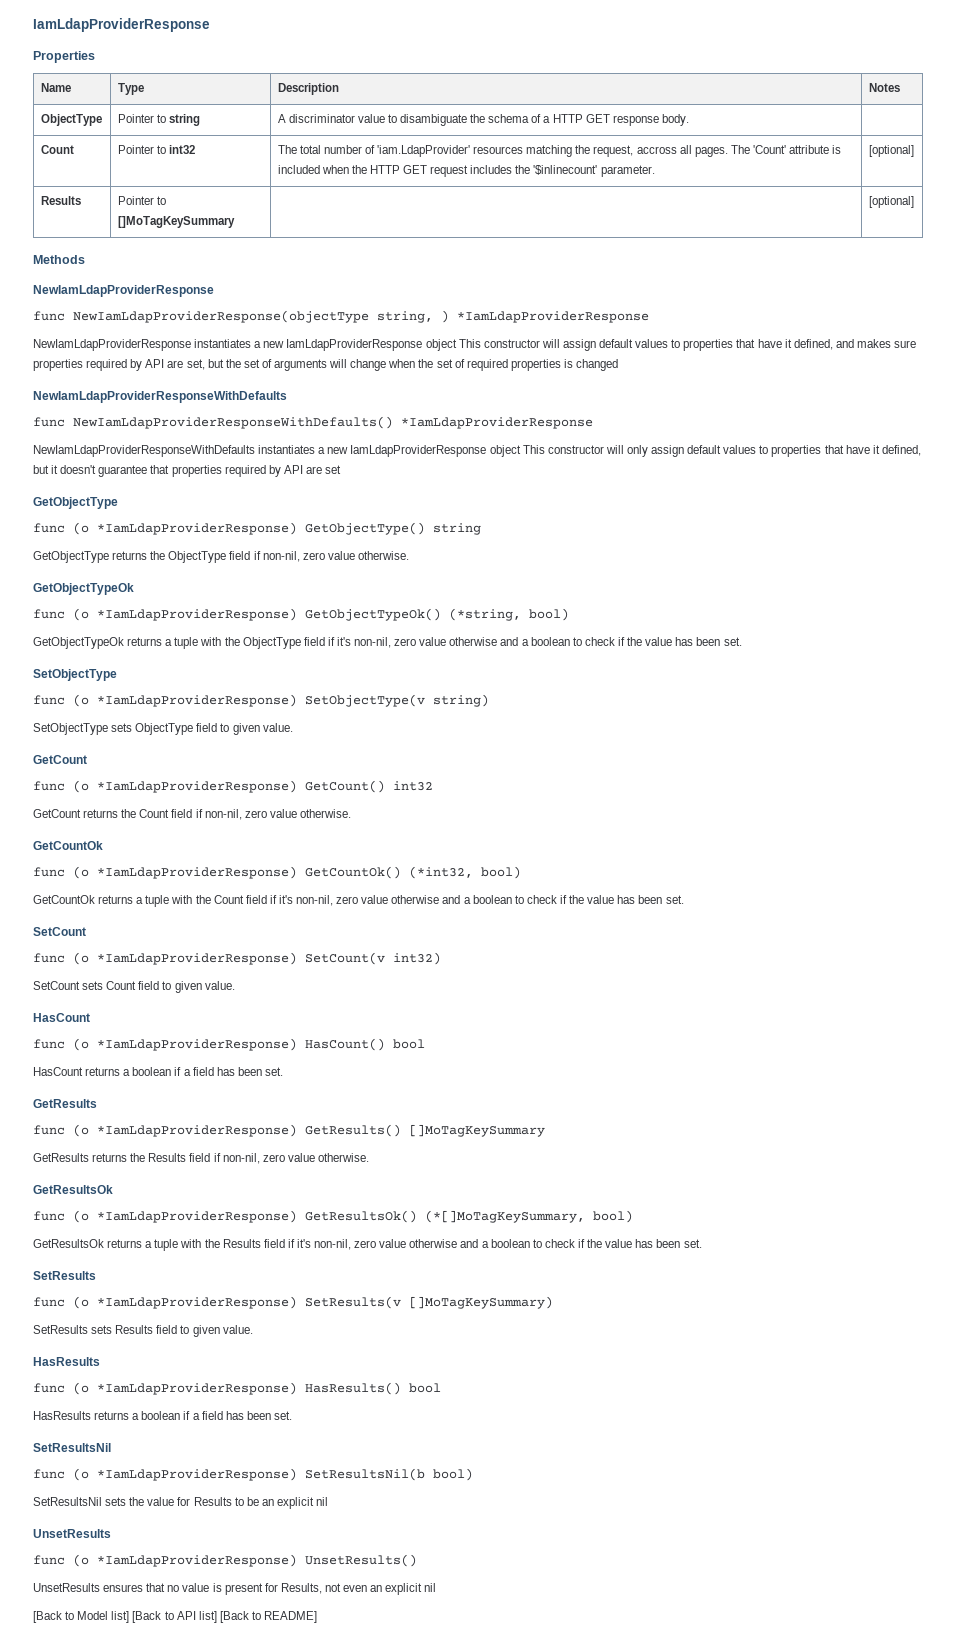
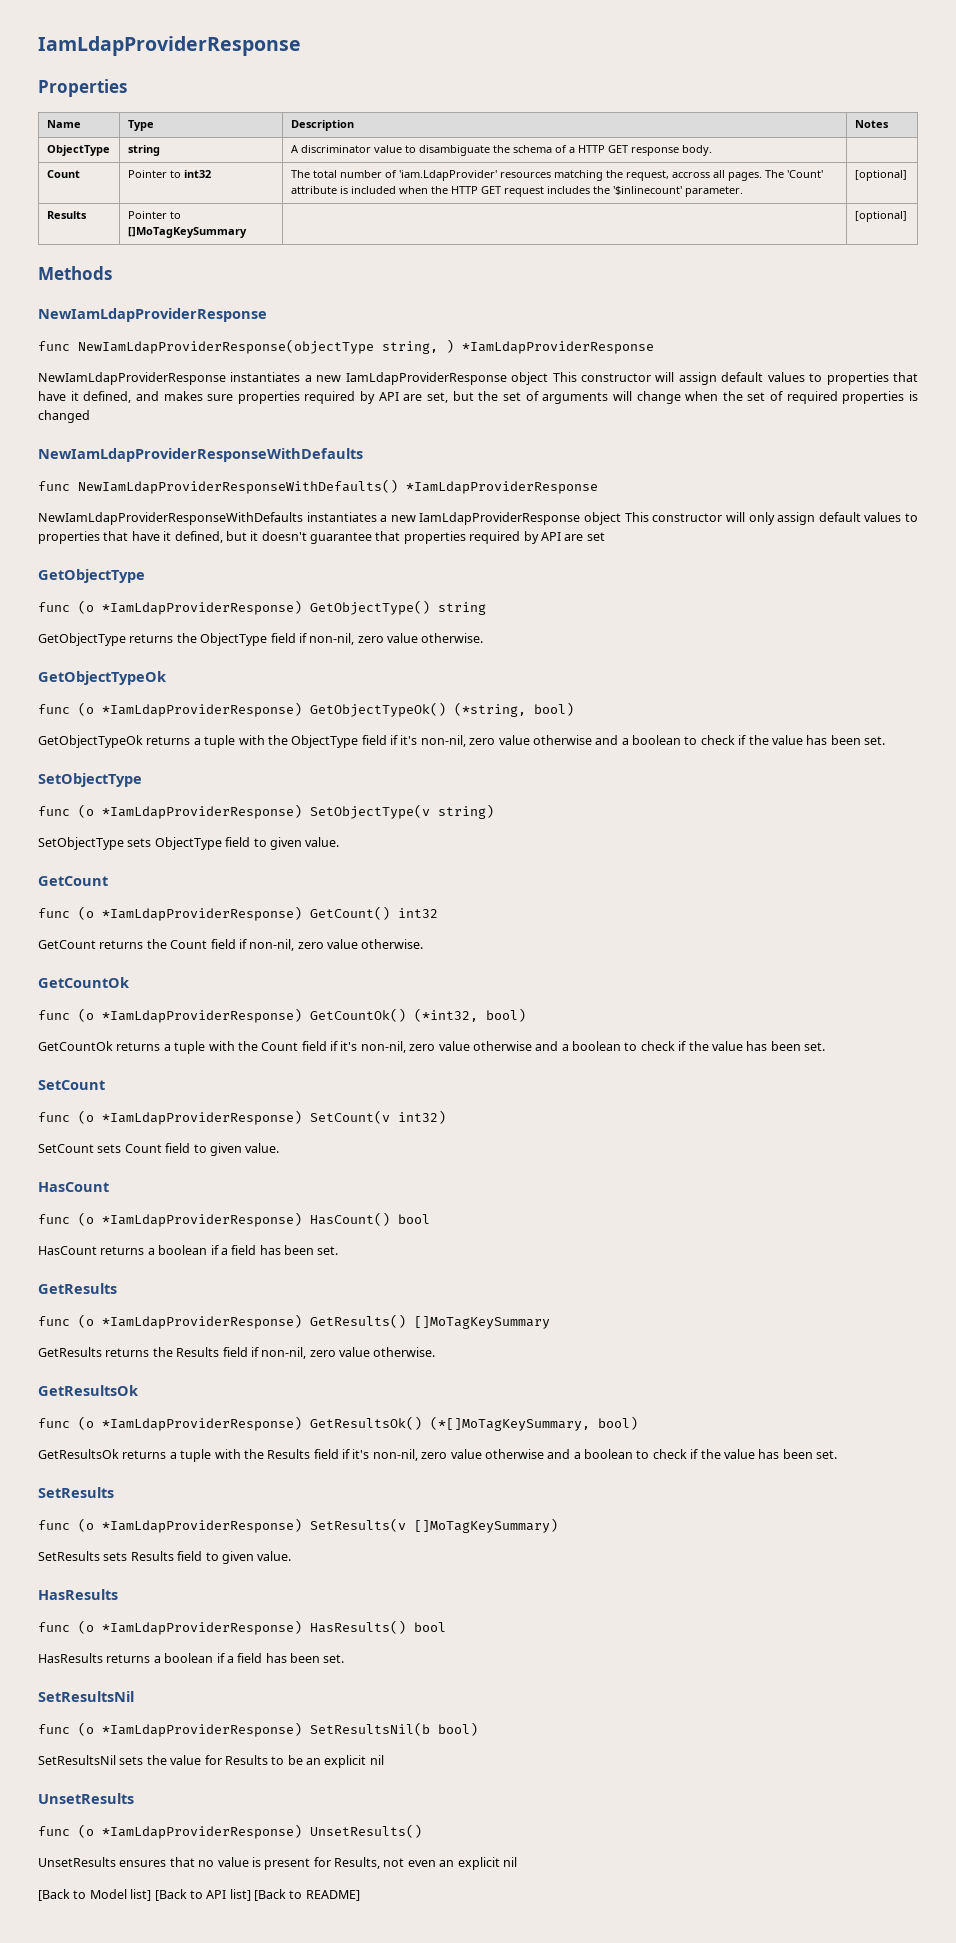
- ObjectType | Pointer to string | A discriminator value to disambiguate the schema of a HTTP GET response body. |
+ ObjectType | string | A discriminator value to disambiguate the schema of a HTTP GET response body. |

